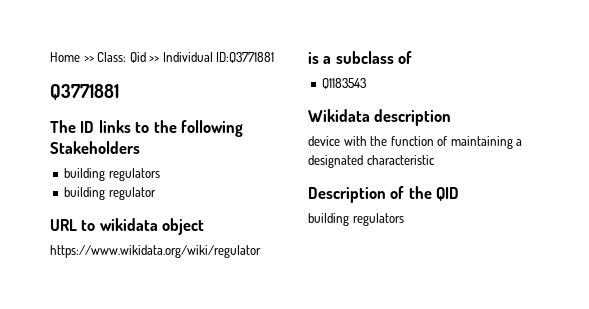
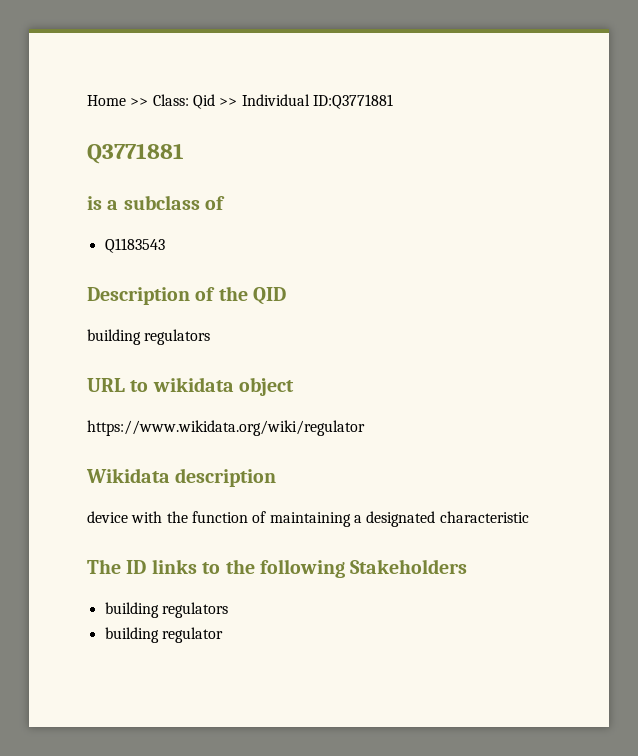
+ is a subclass of
+ Q1183543
+ Description of the QID
+ building regulators
+ URL to wikidata object
+ https://www.wikidata.org/wiki/regulator
+ Wikidata description
+ device with the function of maintaining a designated characteristic
- URL to wikidata object
- https://www.wikidata.org/wiki/regulator
- is a subclass of
- Q1183543
- Wikidata description
- device with the function of maintaining a designated characteristic
- Description of the QID
- building regulators

